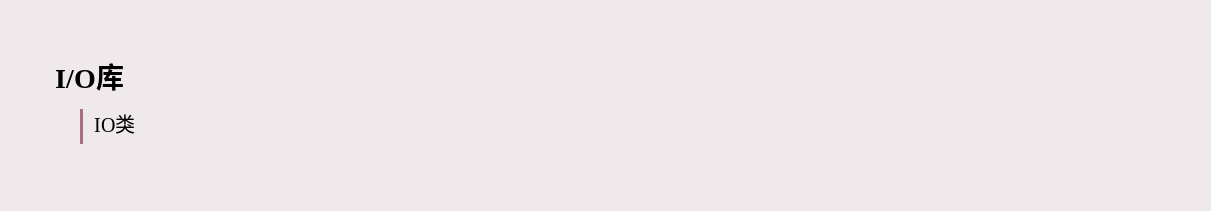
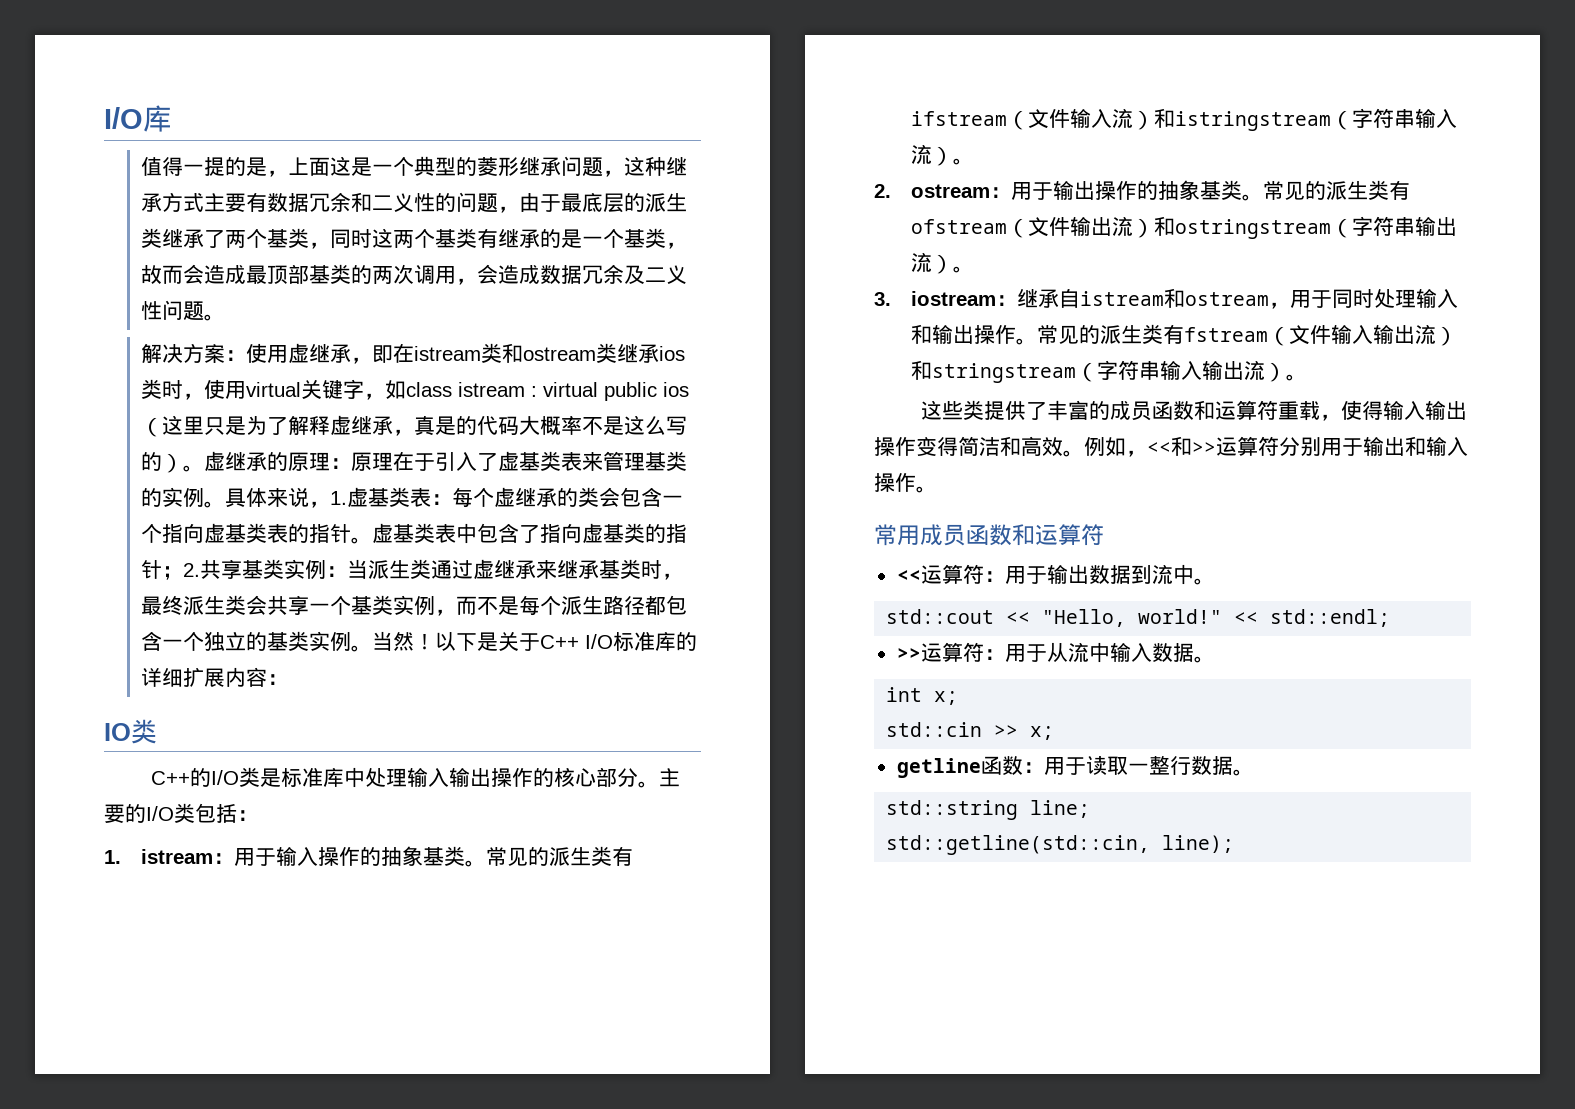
+ 值得一提的是，上面这是一个典型的菱形继承问题，这种继承方式主要有数据冗余和二义性的问题，由于最底层的派生类继承了两个基类，同时这两个基类有继承的是一个基类，故而会造成最顶部基类的两次调用，会造成数据冗余及二义性问题。
+ 解决方案：使用虚继承，即在istream类和ostream类继承ios类时，使用virtual关键字，如class istream : virtual public ios（这里只是为了解释虚继承，真是的代码大概率不是这么写的）。虚继承的原理：原理在于引入了虚基类表来管理基类的实例。具体来说，1.虚基类表：每个虚继承的类会包含一个指向虚基类表的指针。虚基类表中包含了指向虚基类的指针；2.共享基类实例：当派生类通过虚继承来继承基类时，最终派生类会共享一个基类实例，而不是每个派生路径都包含一个独立的基类实例。当然！以下是关于C++ I/O标准库的详细扩展内容：
  IO类
+ C++的I/O类是标准库中处理输入输出操作的核心部分。主要的I/O类包括：
+ 1. istream：用于输入操作的抽象基类。常见的派生类有ifstream（文件输入流）和istringstream（字符串输入流）。
+ 2. ostream：用于输出操作的抽象基类。常见的派生类有ofstream（文件输出流）和ostringstream（字符串输出流）。
+ 3. iostream：继承自istream和ostream，用于同时处理输入和输出操作。常见的派生类有fstream（文件输入输出流）和stringstream（字符串输入输出流）。
+ 这些类提供了丰富的成员函数和运算符重载，使得输入输出操作变得简洁和高效。例如，<<和>>运算符分别用于输出和输入操作。
+ 常用成员函数和运算符
+ <<运算符：用于输出数据到流中。
+ std::cout << "Hello, world!" << std::endl;
+ >>运算符：用于从流中输入数据。
+ int x;
+ std::cin >> x;
+ getline函数：用于读取一整行数据。
+ std::string line;
+ std::getline(std::cin, line);

